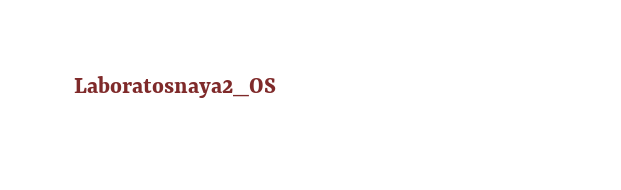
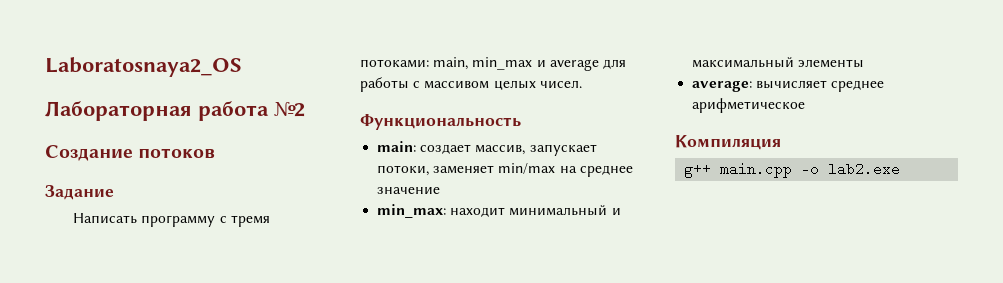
+ Лабораторная работа №2
+ Создание потоков
+ Задание
+ Написать программу с тремя потоками: main, min_max и average для работы с массивом целых чисел.
+ Функциональность
+ main: создает массив, запускает потоки, заменяет min/max на среднее значение
+ min_max: находит минимальный и максимальный элементы
+ average: вычисляет среднее арифметическое
+ Компиляция
+ g++ main.cpp -o lab2.exe

